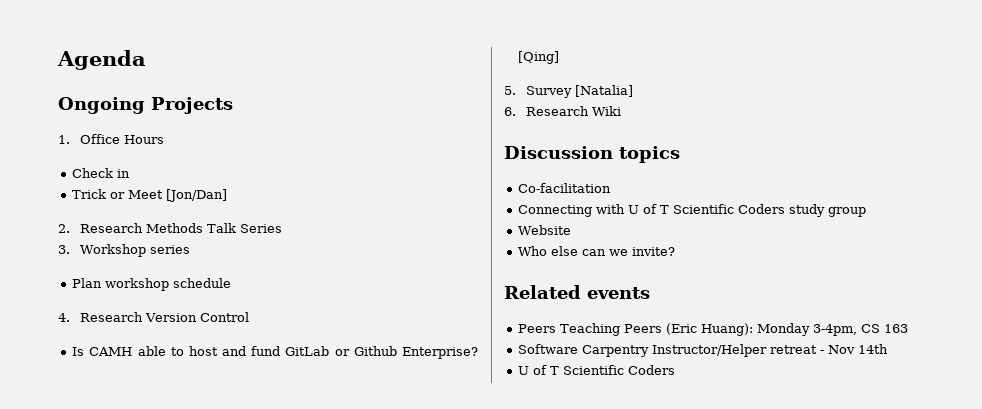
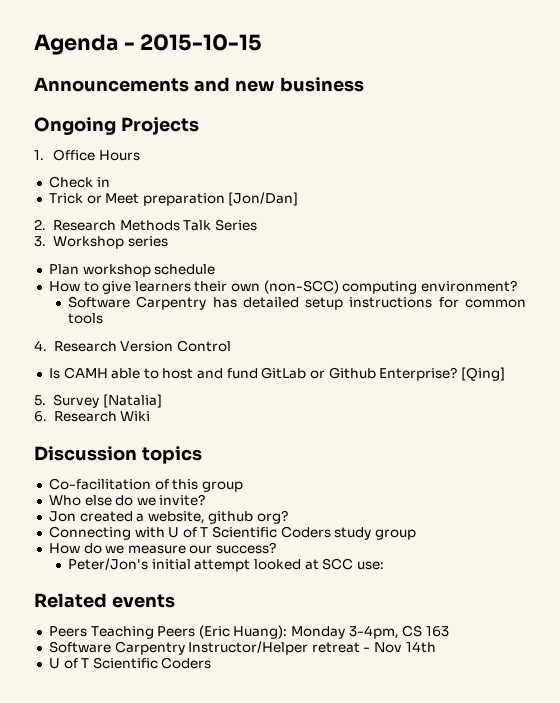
- Agenda
+ Agenda - 2015-10-15
+ Announcements and new business
- Trick or Meet [Jon/Dan]
+ Trick or Meet preparation [Jon/Dan]
+ How to give learners their own (non-SCC) computing environment?
+ Software Carpentry has detailed setup instructions for common tools
- Co-facilitation
+ Co-facilitation of this group
+ Who else do we invite?
+ Jon created a website, github org?
- Website
- Who else can we invite?
+ How do we measure our success?
+ Peter/Jon's initial attempt looked at SCC use:

